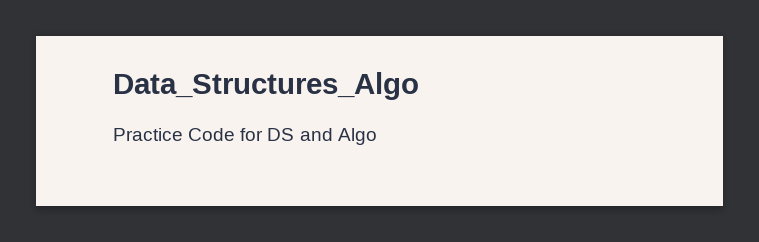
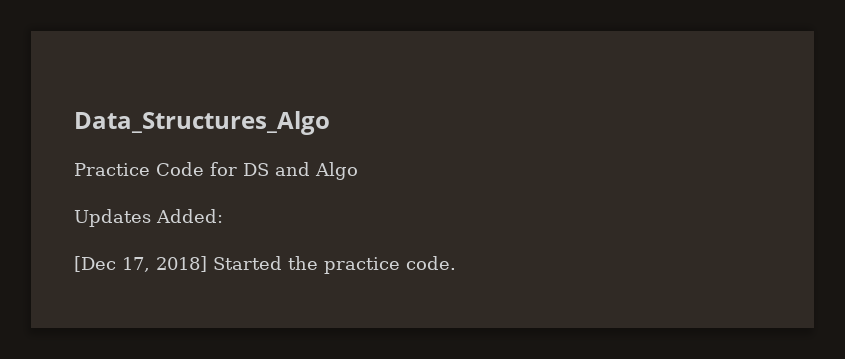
+ Updates Added:
+ [Dec 17, 2018] Started the practice code.

